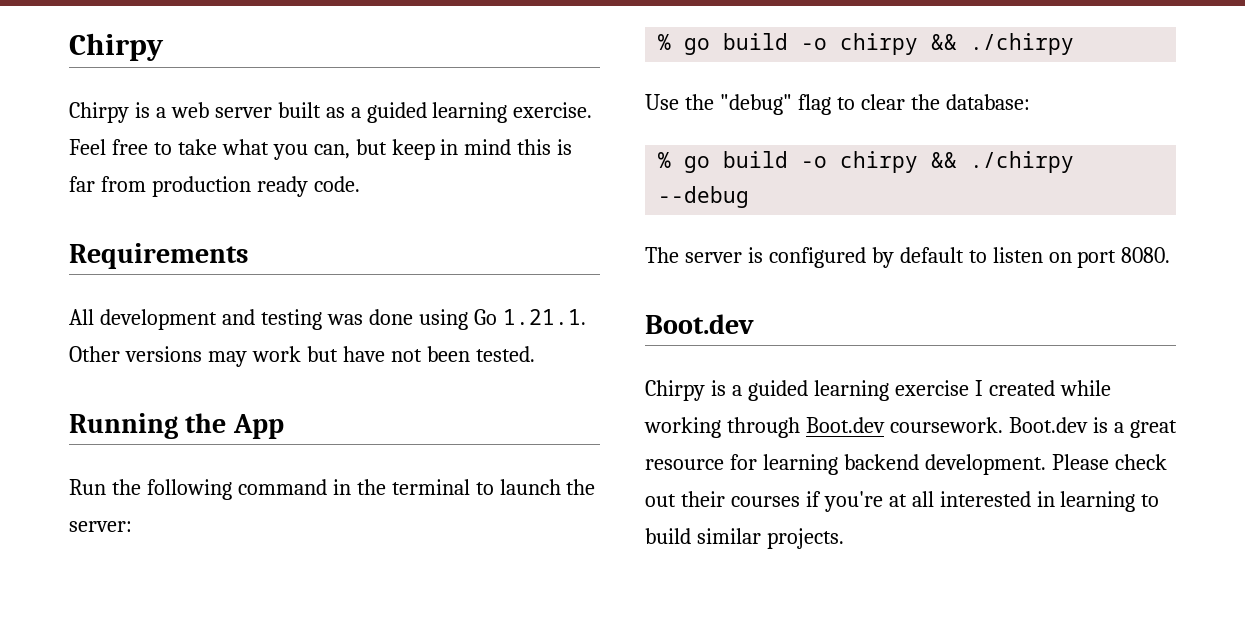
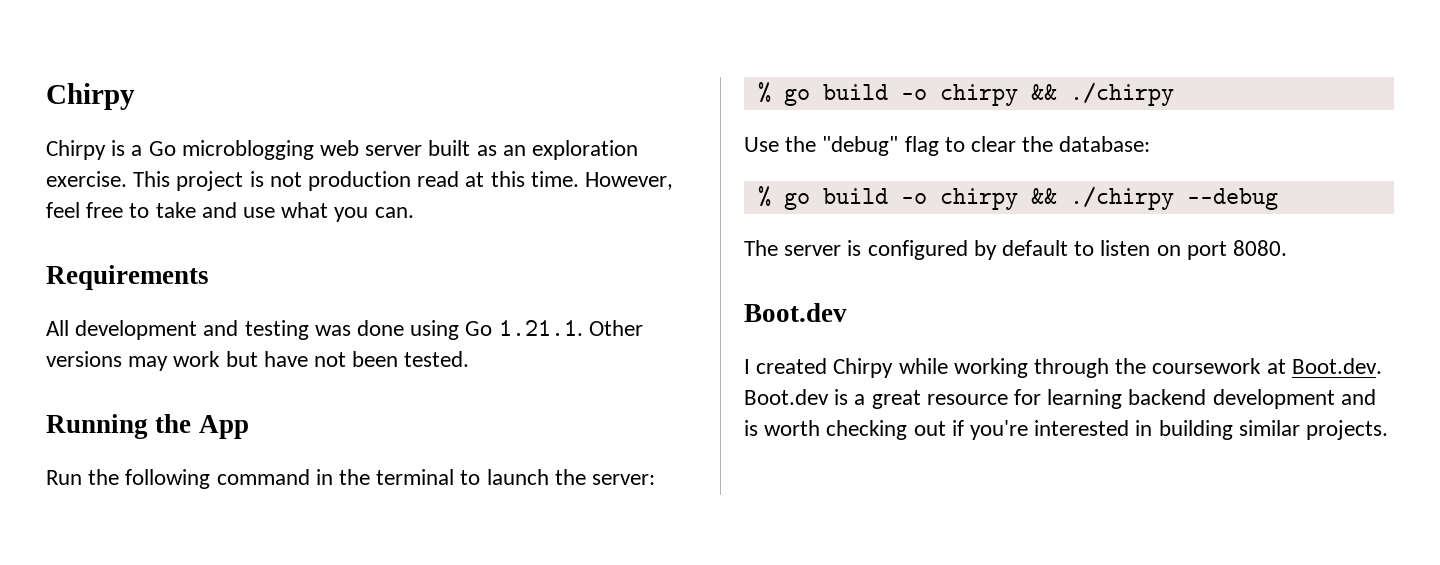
- Chirpy is a web server built as a guided learning exercise. Feel free to take what you can, but keep in mind this is far from production ready code.
+ Chirpy is a Go microblogging web server built as an exploration exercise. This project is not production read at this time. However, feel free to take and use what you can.
- Chirpy is a guided learning exercise I created while working through Boot.dev coursework. Boot.dev is a great resource for learning backend development. Please check out their courses if you're at all interested in learning to build similar projects.
+ I created Chirpy while working through the coursework at Boot.dev. Boot.dev is a great resource for learning backend development and is worth checking out if you're interested in building similar projects.

